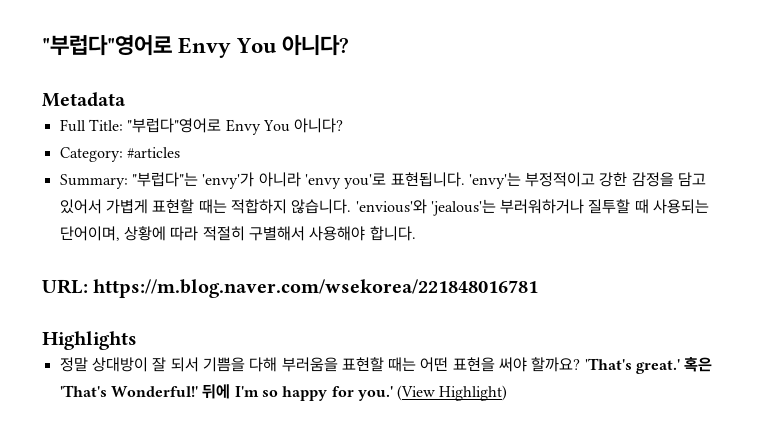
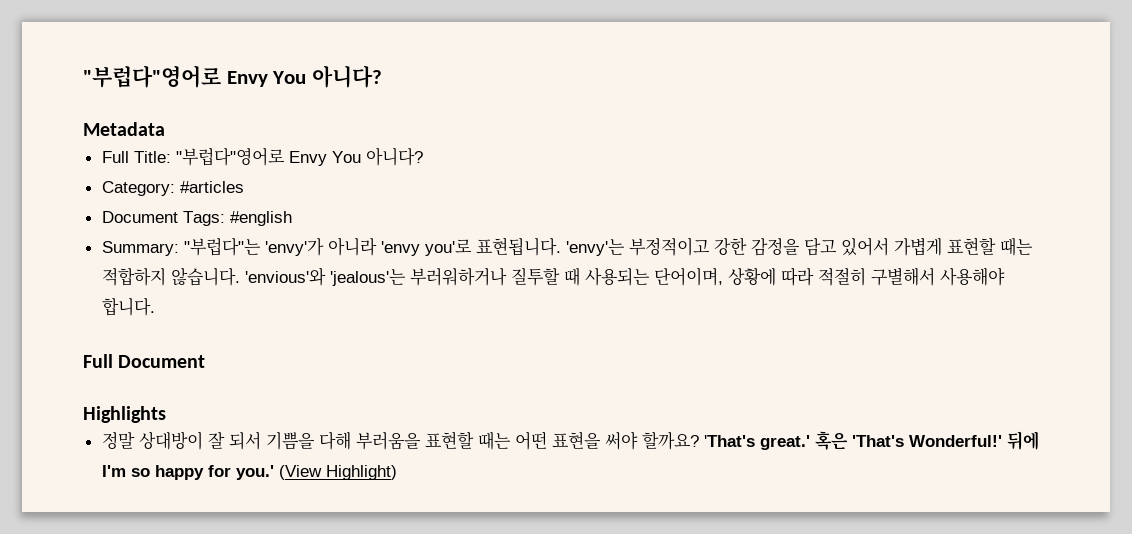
+ Document Tags: #english
- URL: https://m.blog.naver.com/wsekorea/221848016781
+ Full Document

